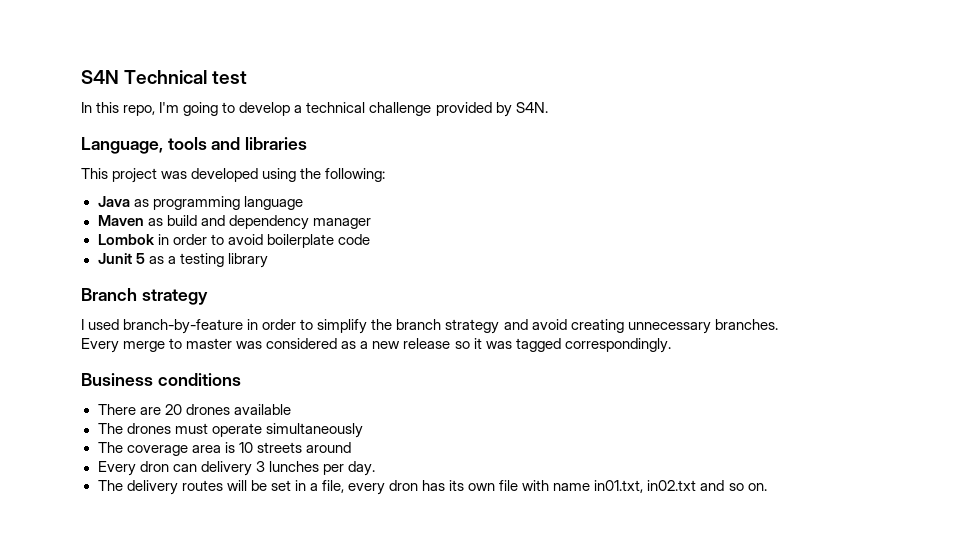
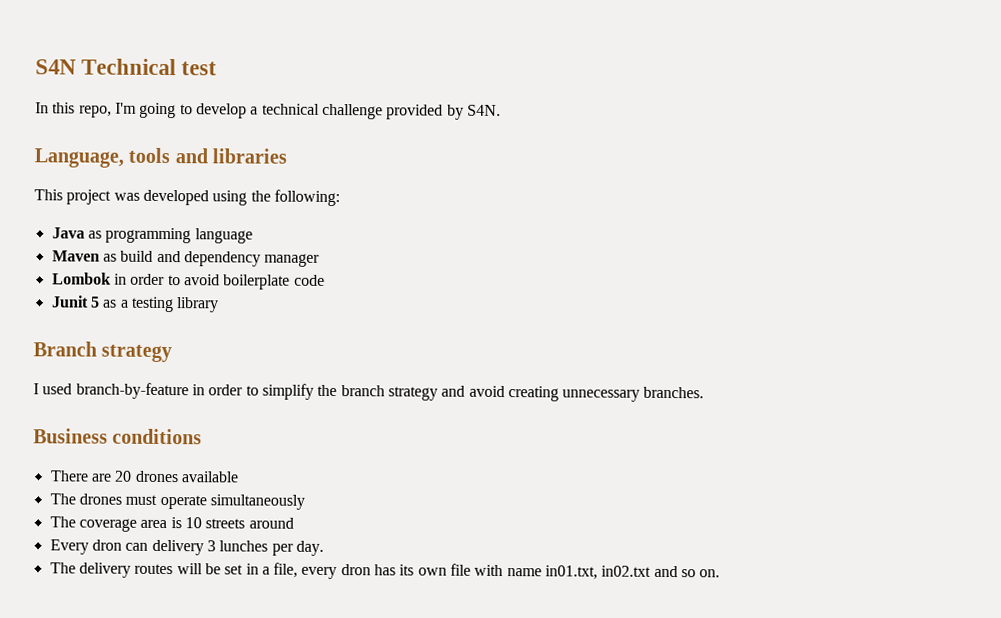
- Every merge to master was considered as a new release so it was tagged correspondingly.

